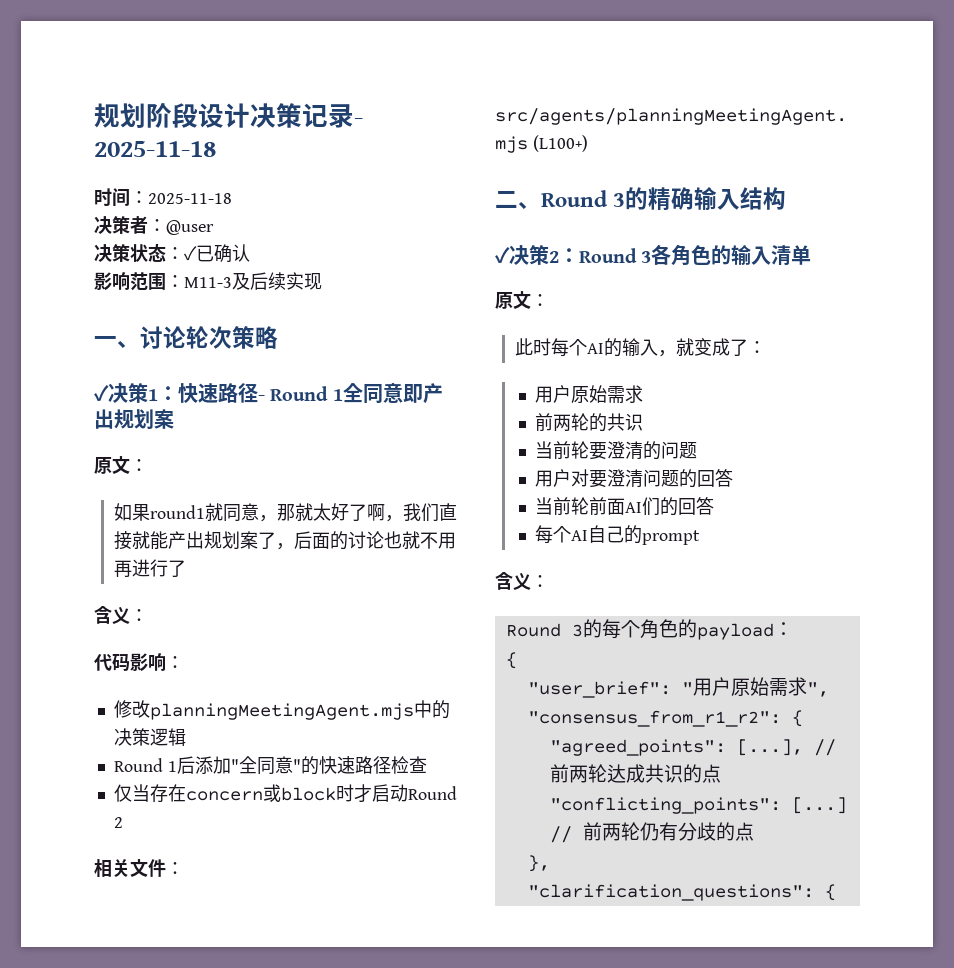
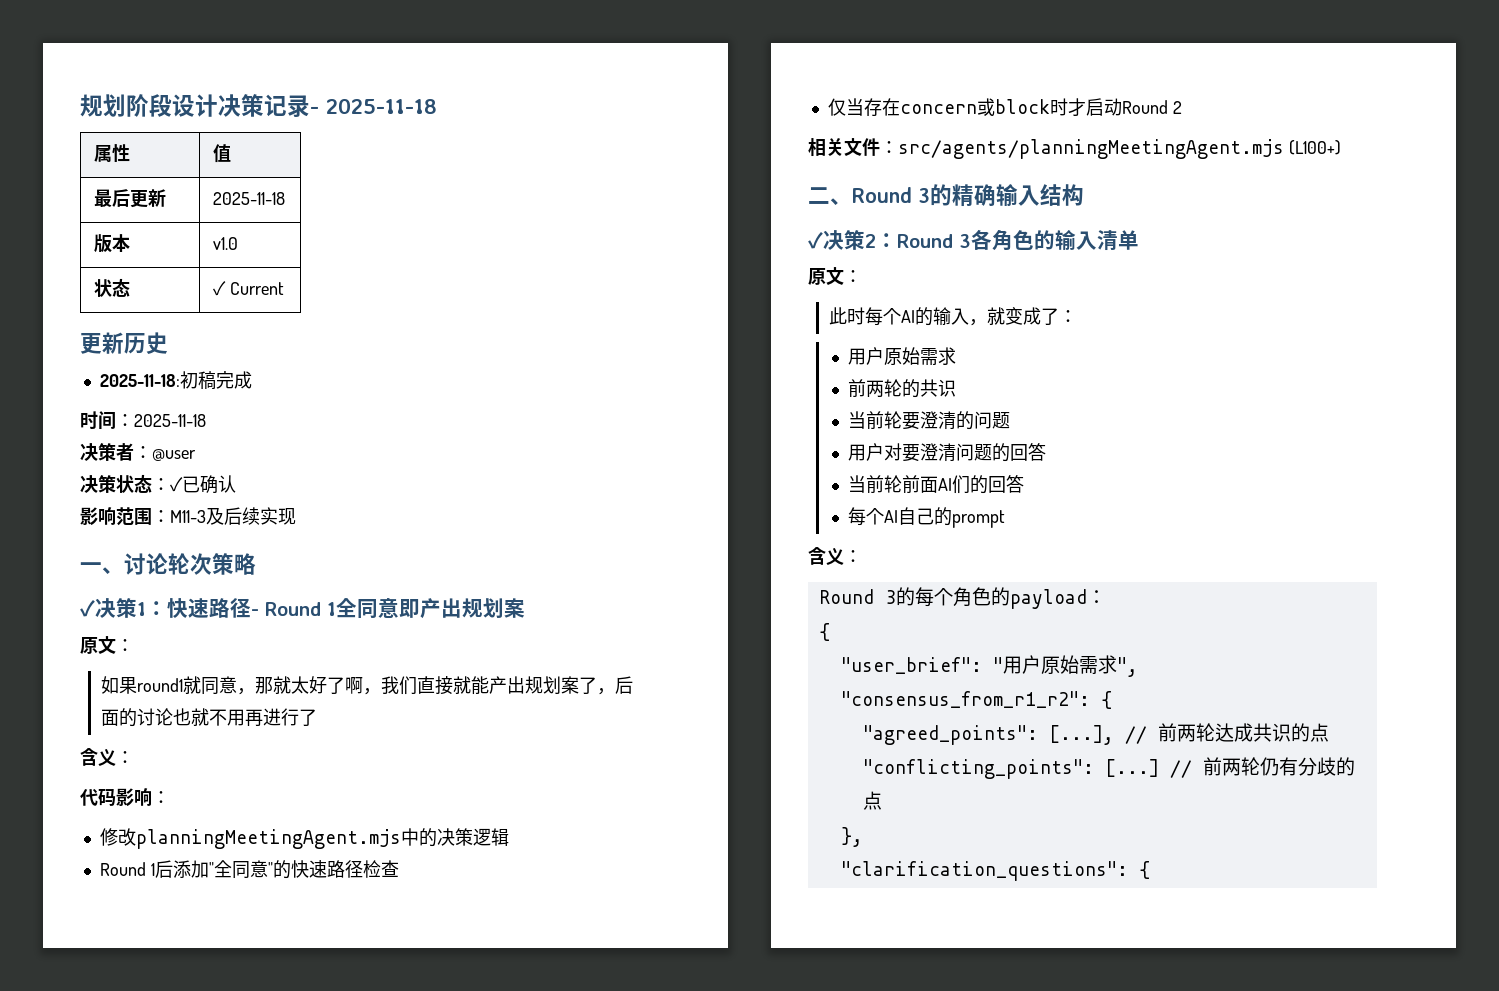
+ 属性 | 值
+ 最后更新 | 2025-11-18
+ 版本 | v1.0
+ 状态 | ✓ Current
+ 更新历史
+ 2025-11-18:初稿完成

